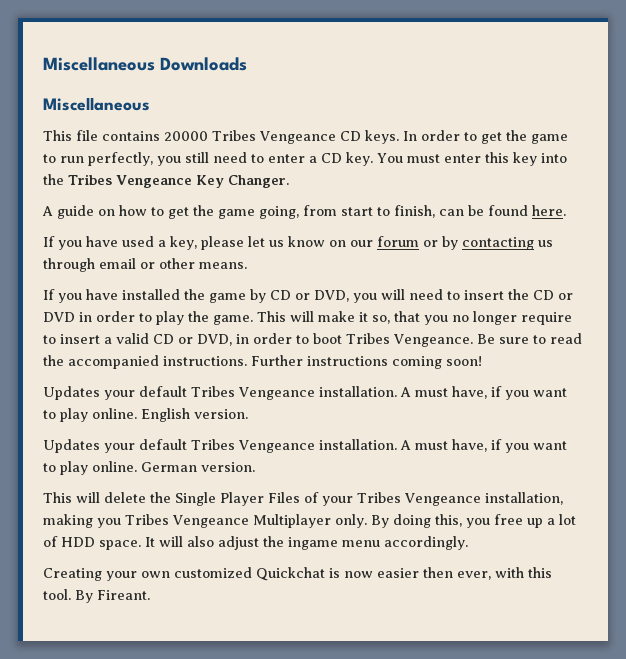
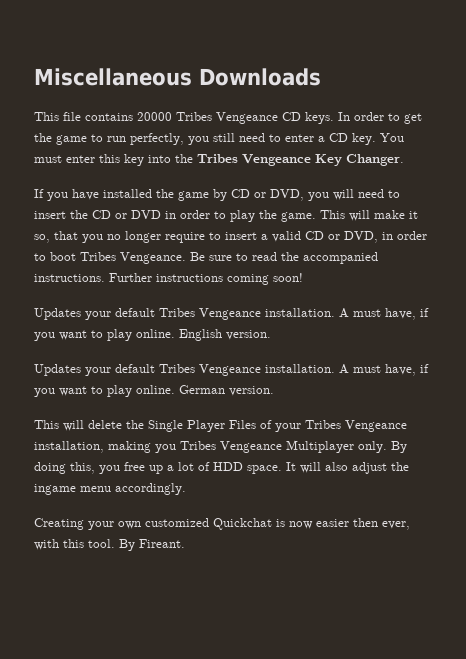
  Miscellaneous Downloads
- Miscellaneous
- A guide on how to get the game going, from start to finish, can be found here.
- If you have used a key, please let us know on our forum or by contacting us through email or other means.

